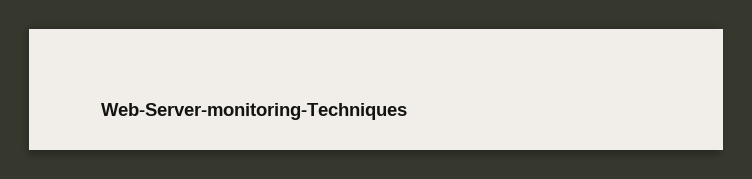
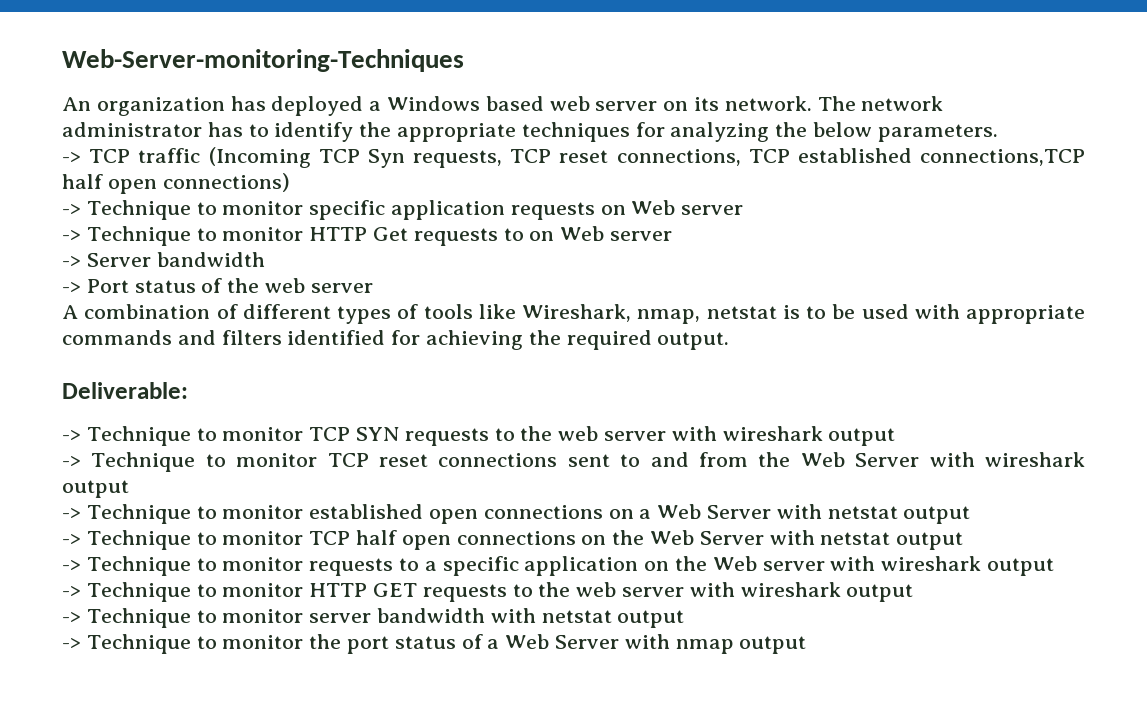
+ An organization has deployed a Windows based web server on its network. The network administrator has to identify the appropriate techniques for analyzing the below parameters.
+ -> TCP traffic (Incoming TCP Syn requests, TCP reset connections, TCP established connections,TCP half open connections)
+ -> Technique to monitor specific application requests on Web server
+ -> Technique to monitor HTTP Get requests to on Web server
+ -> Server bandwidth
+ -> Port status of the web server
+ A combination of different types of tools like Wireshark, nmap, netstat is to be used with appropriate commands and filters identified for achieving the required output.
+ Deliverable:
+ -> Technique to monitor TCP SYN requests to the web server with wireshark output
+ -> Technique to monitor TCP reset connections sent to and from the Web Server with wireshark output
+ -> Technique to monitor established open connections on a Web Server with netstat output
+ -> Technique to monitor TCP half open connections on the Web Server with netstat output
+ -> Technique to monitor requests to a specific application on the Web server with wireshark output
+ -> Technique to monitor HTTP GET requests to the web server with wireshark output
+ -> Technique to monitor server bandwidth with netstat output
+ -> Technique to monitor the port status of a Web Server with nmap output

